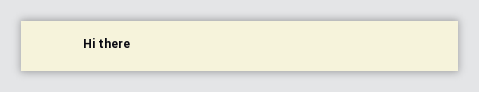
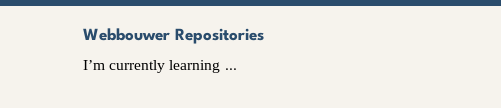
- Hi there
+ Webbouwer Repositories
+ I’m currently learning ...

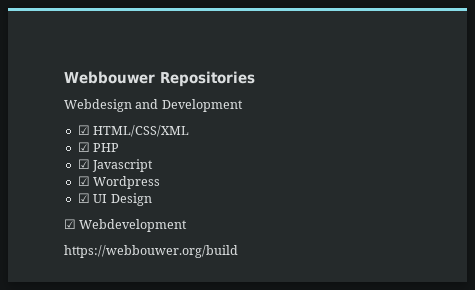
- I’m currently learning ...
+ Webdesign and Development
+ ☑ HTML/CSS/XML
+ ☑ PHP
+ ☑ Javascript
+ ☑ Wordpress
+ ☑ UI Design
+ ☑ Webdevelopment
+ https://webbouwer.org/build

